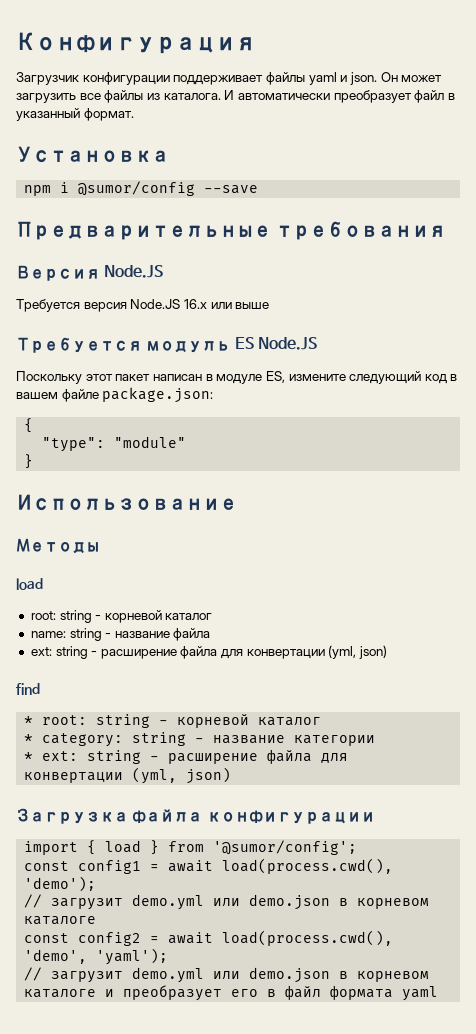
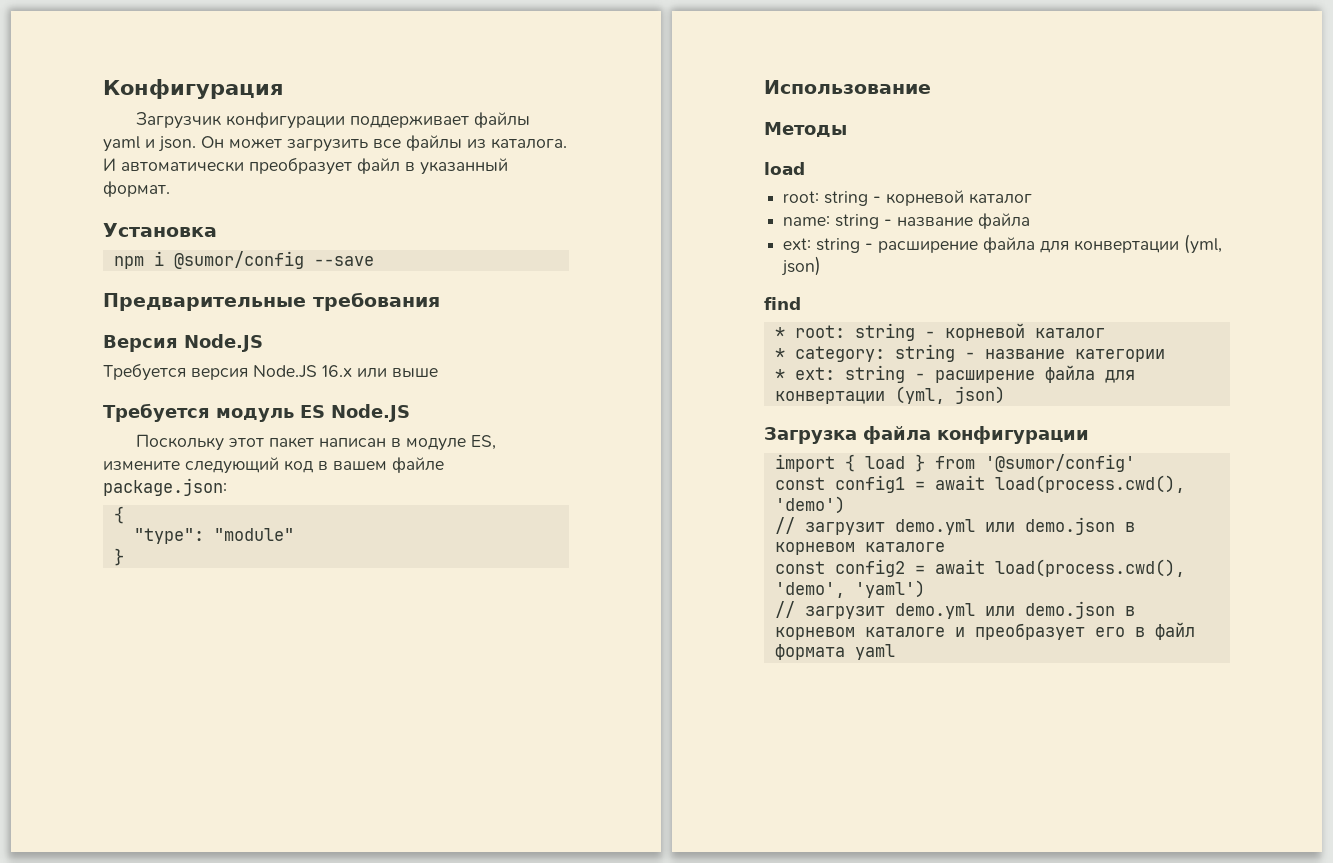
- import { load } from '@sumor/config';
+ import { load } from '@sumor/config'
- const config1 = await load(process.cwd(), 'demo');
+ const config1 = await load(process.cwd(), 'demo')
- const config2 = await load(process.cwd(), 'demo', 'yaml');
+ const config2 = await load(process.cwd(), 'demo', 'yaml')

